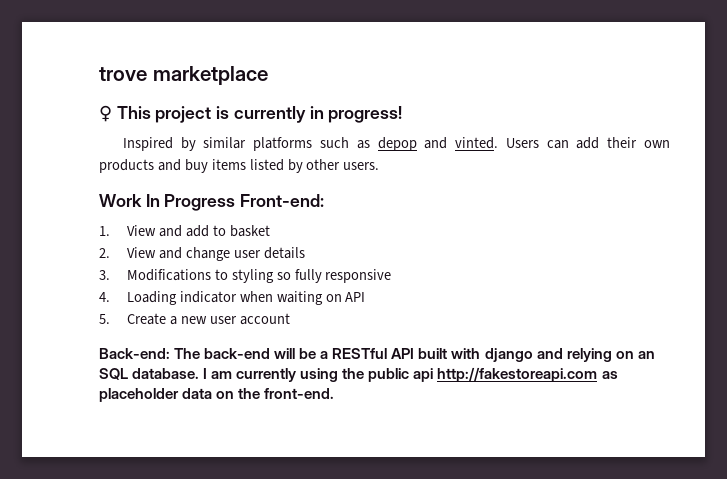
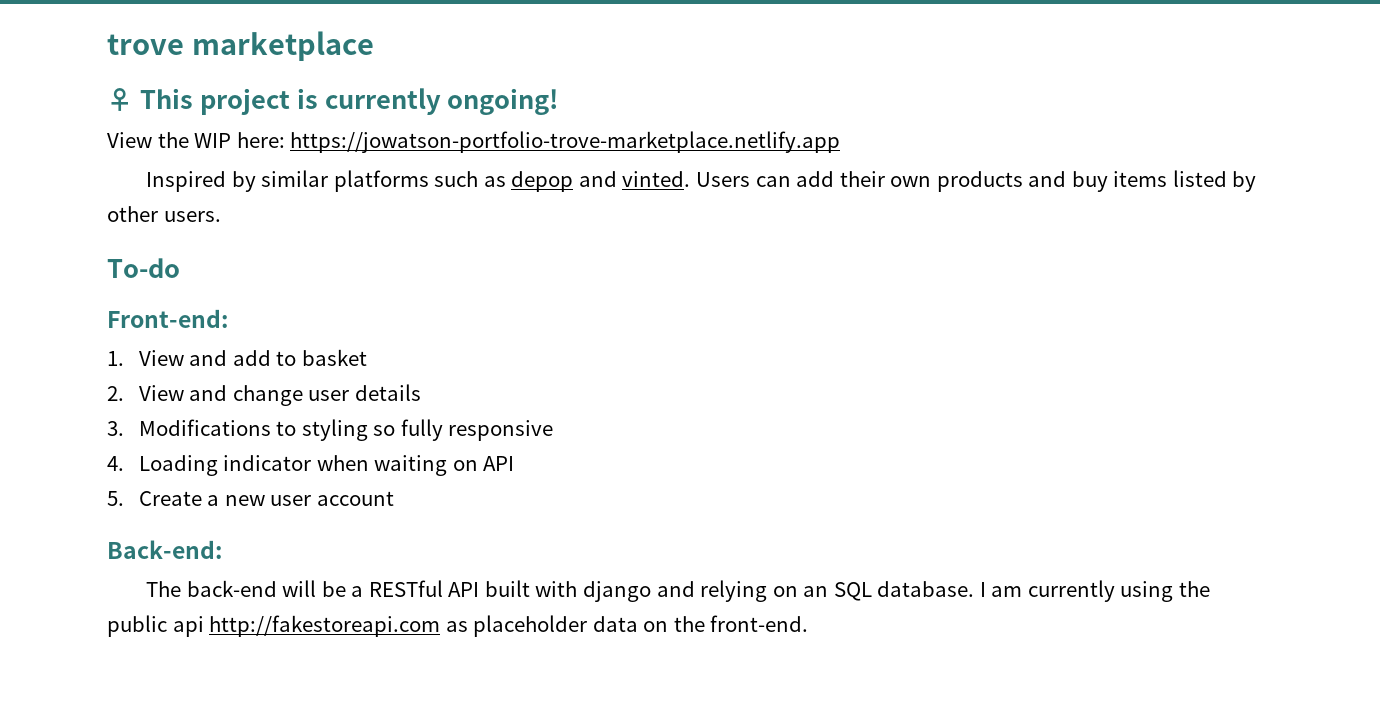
- ♀ This project is currently in progress!
+ ♀ This project is currently ongoing!
+ View the WIP here: https://jowatson-portfolio-trove-marketplace.netlify.app
- Work In Progress Front-end:
+ To-do
+ Front-end:
- Back-end: The back-end will be a RESTful API built with django and relying on an SQL database.
+ Back-end:
+ The back-end will be a RESTful API built with django and relying on an SQL database.

